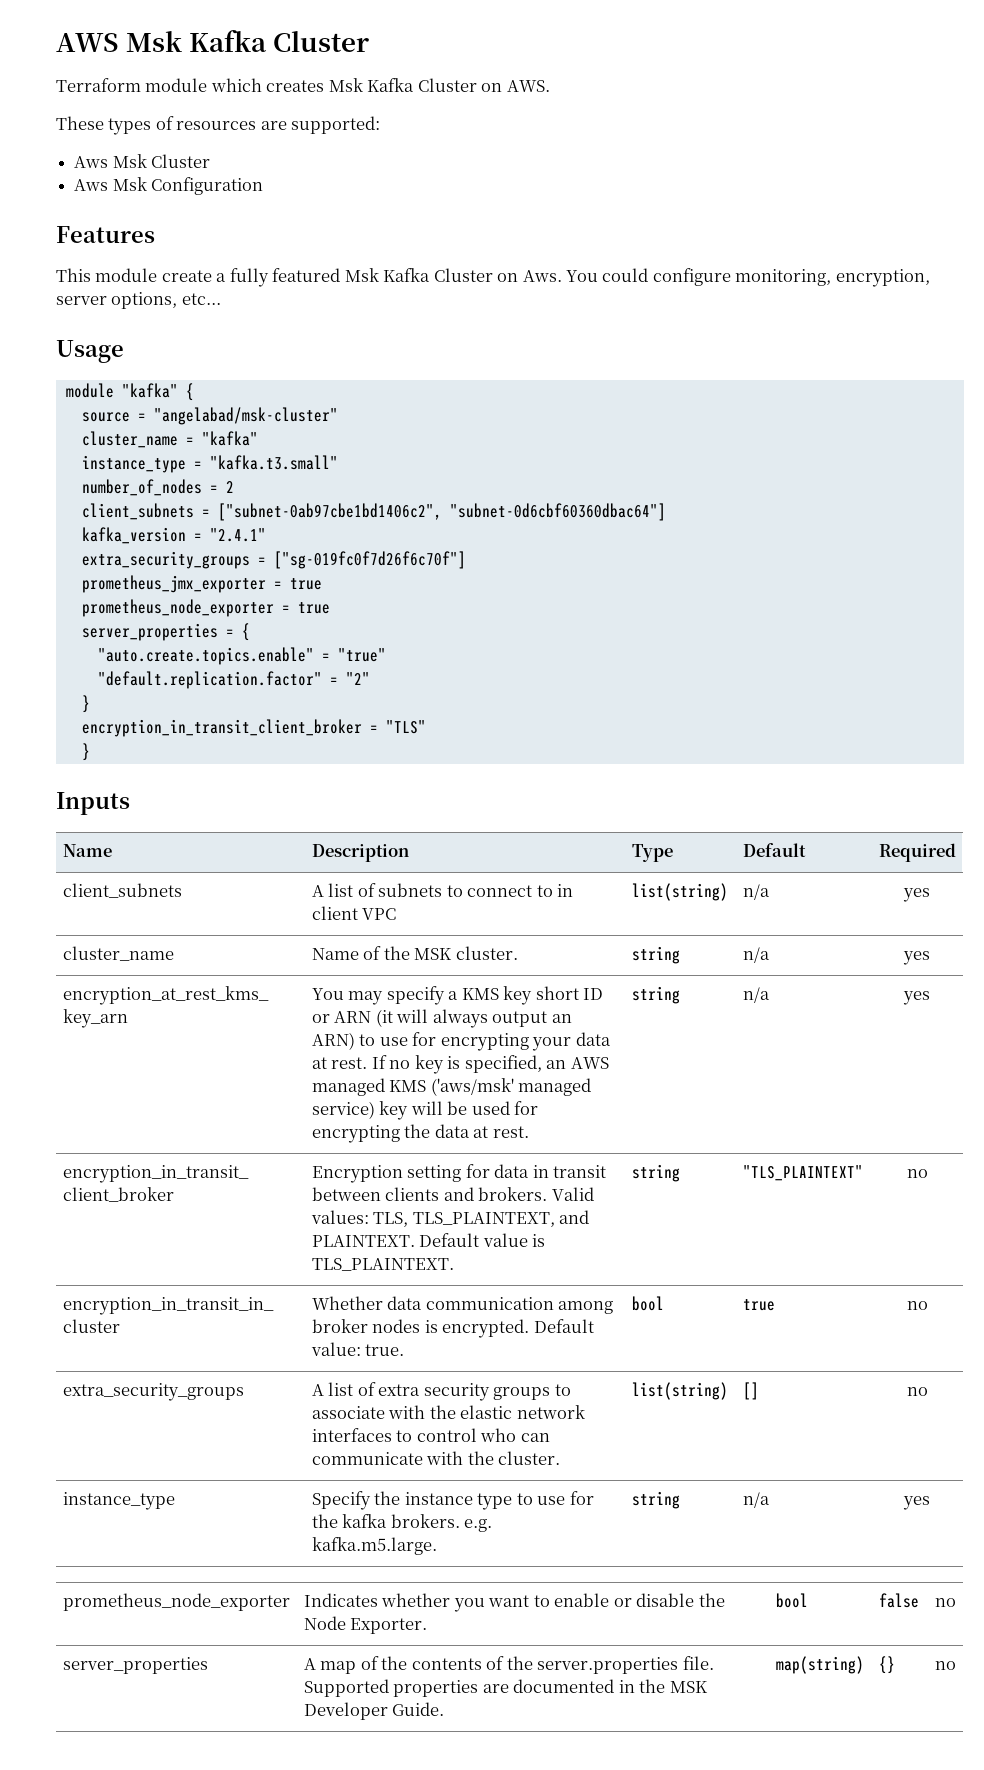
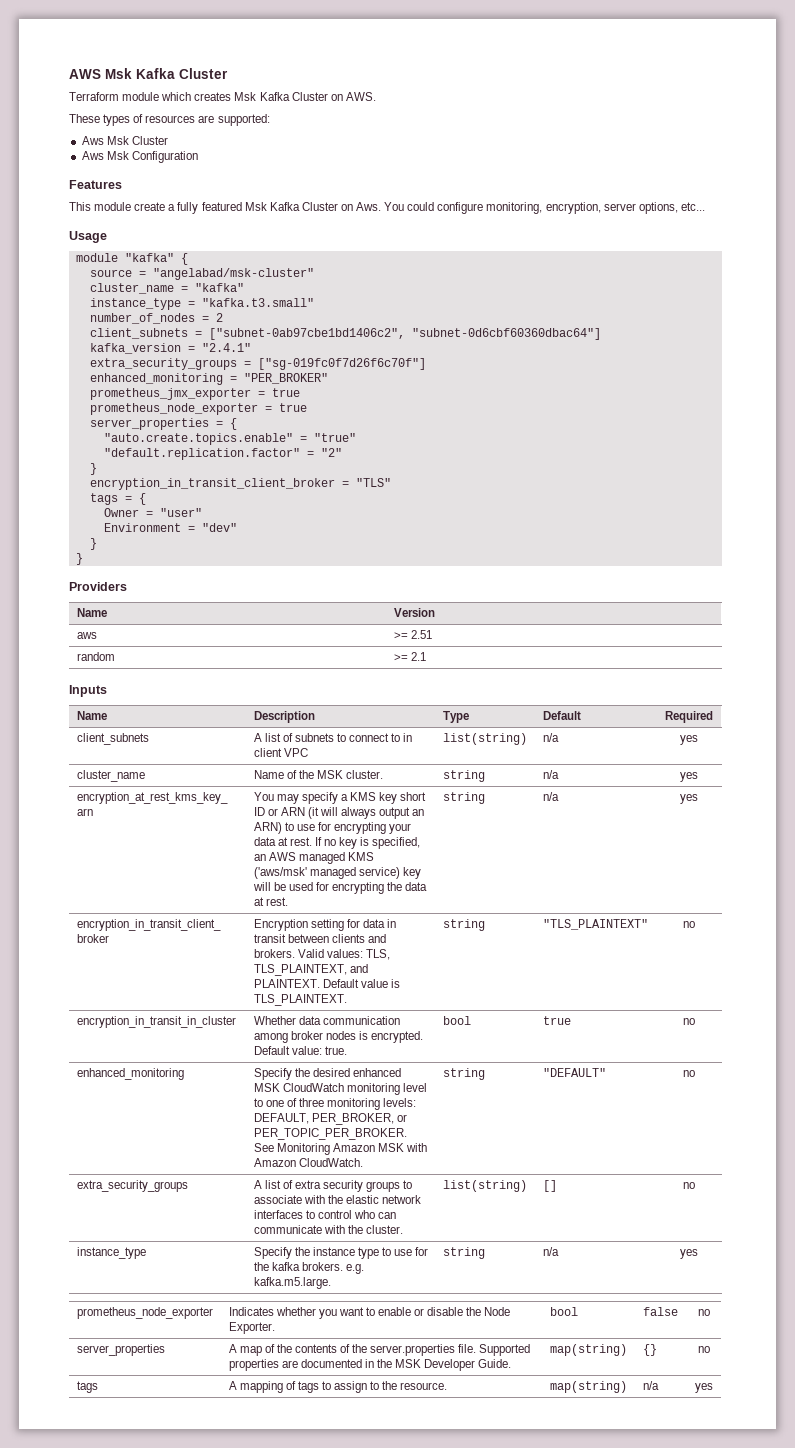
+ enhanced_monitoring = "PER_BROKER"
  encryption_in_transit_client_broker = "TLS"
+ tags = {
+ Owner = "user"
+ Environment = "dev"
  }
+ }
+ Providers
+ Name | Version
+ aws | >= 2.51
+ random | >= 2.1
+ enhanced_monitoring | Specify the desired enhanced MSK CloudWatch monitoring level to one of three monitoring levels: DEFAULT, PER_BROKER, or PER_TOPIC_PER_BROKER. See Monitoring Amazon MSK with Amazon CloudWatch. | string | "DEFAULT" | no
+ tags | A mapping of tags to assign to the resource. | map(string) | n/a | yes

